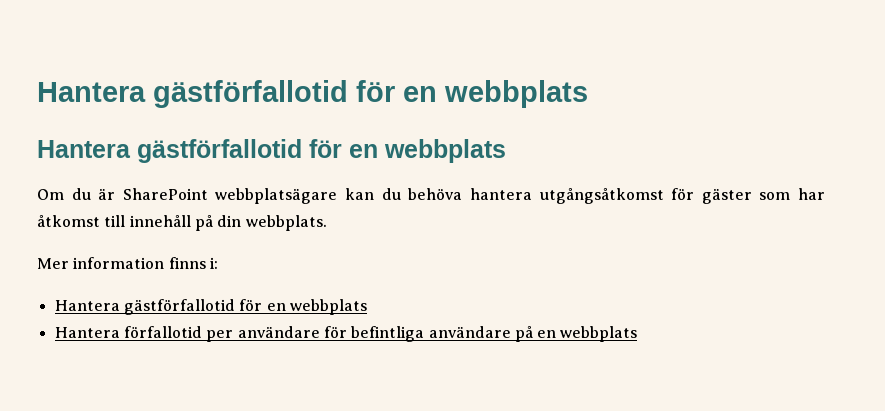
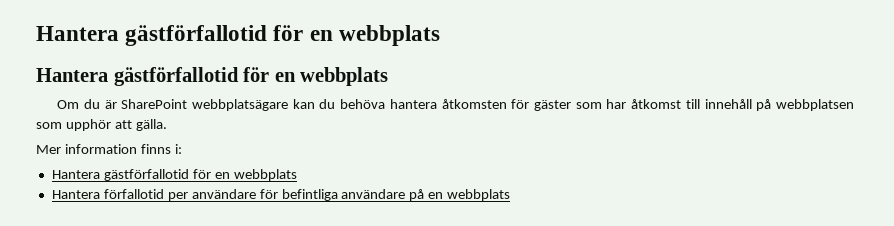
- Om du är SharePoint webbplatsägare kan du behöva hantera utgångsåtkomst för gäster som har åtkomst till innehåll på din webbplats.
+ Om du är SharePoint webbplatsägare kan du behöva hantera åtkomsten för gäster som har åtkomst till innehåll på webbplatsen som upphör att gälla.

